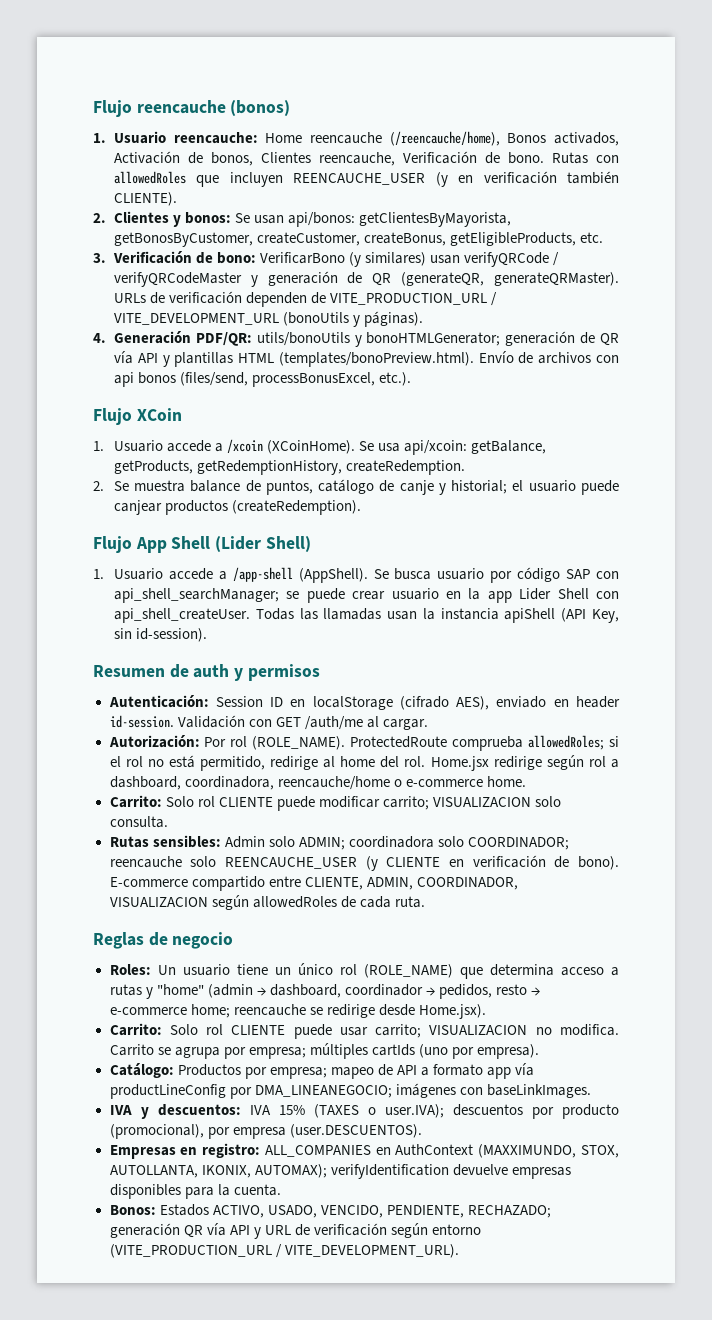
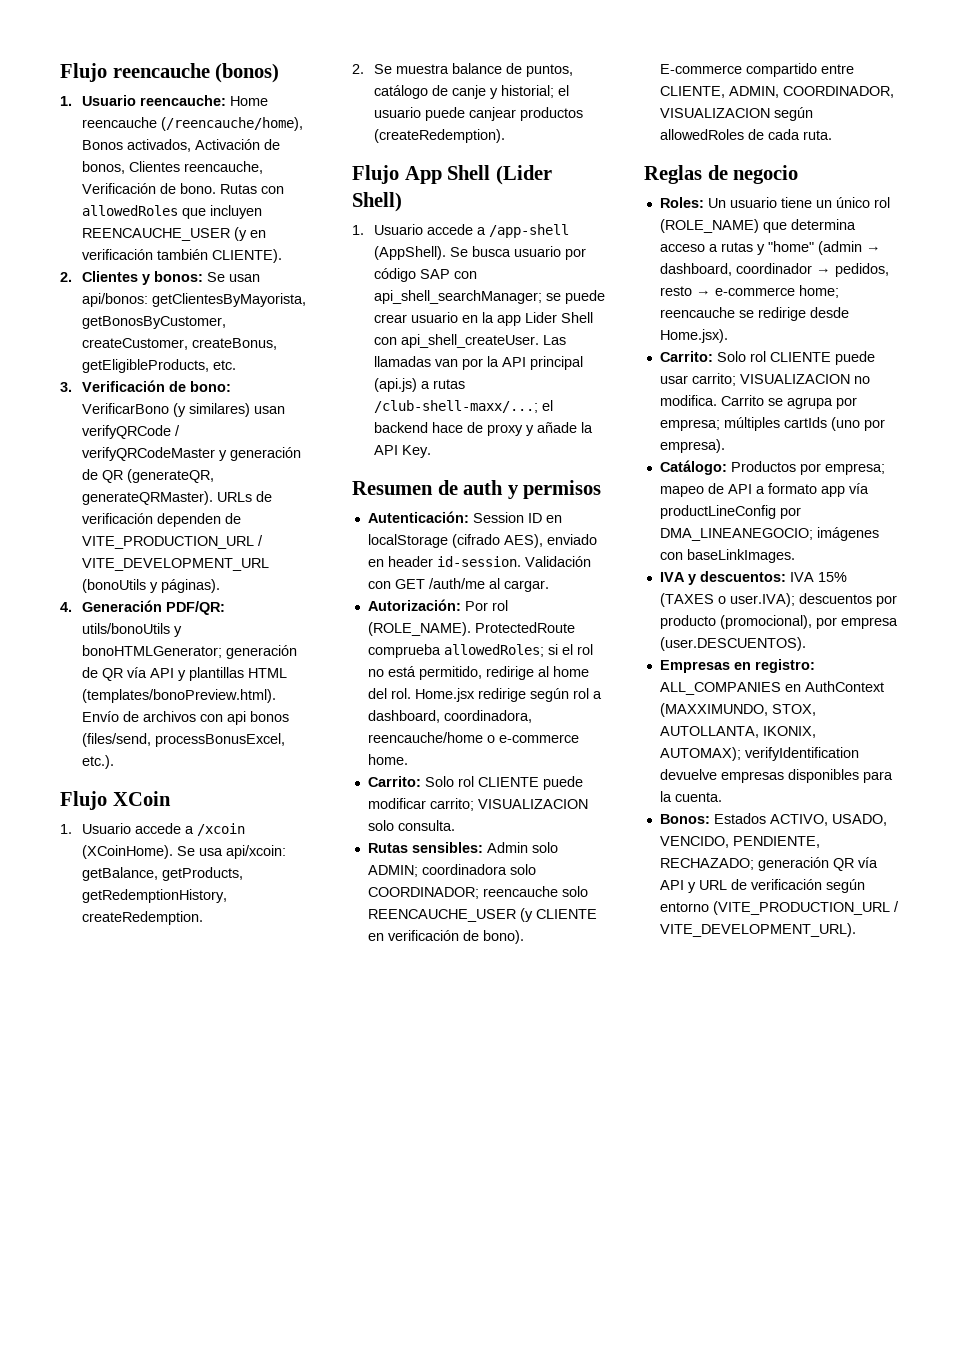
- Todas las llamadas usan la instancia apiShell (API Key, sin id-session).
+ Las llamadas van por la API principal (api.js) a rutas /club-shell-maxx/...; el backend hace de proxy y añade la API Key.

